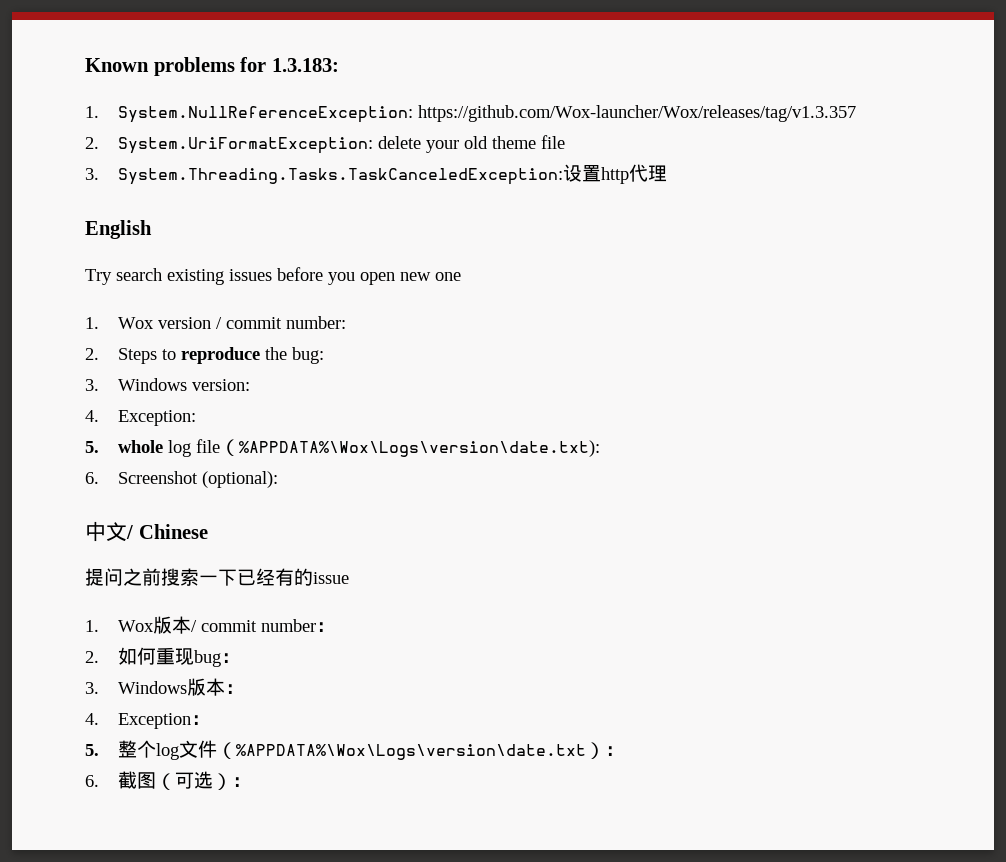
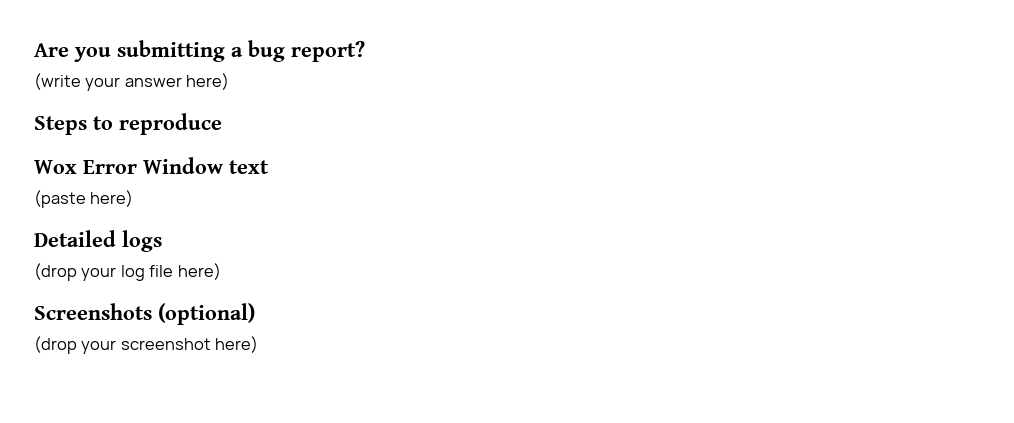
- Known problems for 1.3.183:
- 1. System.NullReferenceException: https://github.com/Wox-launcher/Wox/releases/tag/v1.3.357
- 2. System.UriFormatException: delete your old theme file
- 3. System.Threading.Tasks.TaskCanceledException:设置http代理
- English
- Try search existing issues before you open new one
- 1. Wox version / commit number:
- 2. Steps to reproduce the bug:
- 3. Windows version:
- 4. Exception:
- 5. whole log file（%APPDATA%\Wox\Logs\version\date.txt):
- 6. Screenshot (optional):
- 中文/ Chinese
- 提问之前搜索一下已经有的issue
- 1. Wox版本/ commit number：
- 2.如何重现bug：
- 3. Windows版本：
- 4. Exception：
- 5.整个log文件（%APPDATA%\Wox\Logs\version\date.txt）：
- 6.截图（可选）：
+ Are you submitting a bug report?
+ (write your answer here)
+ Steps to reproduce
+ Wox Error Window text
+ (paste here)
+ Detailed logs
+ (drop your log file here)
+ Screenshots (optional)
+ (drop your screenshot here)

